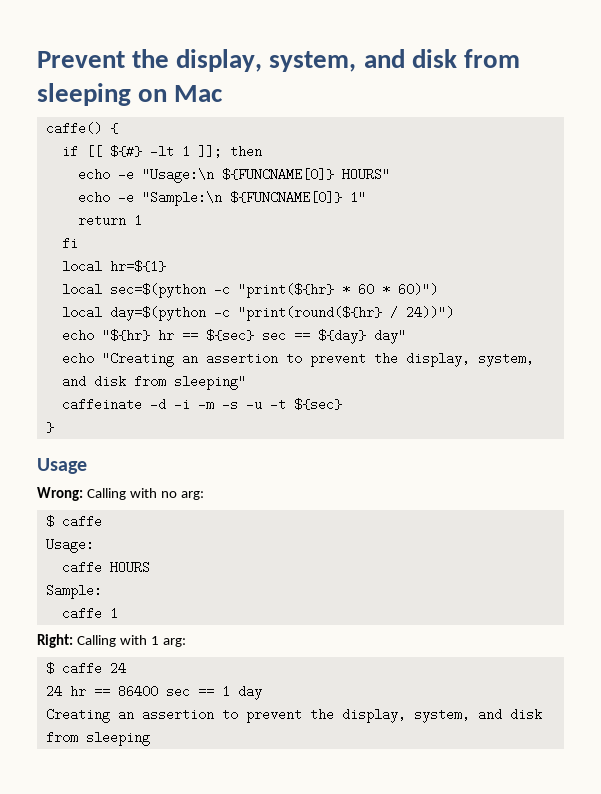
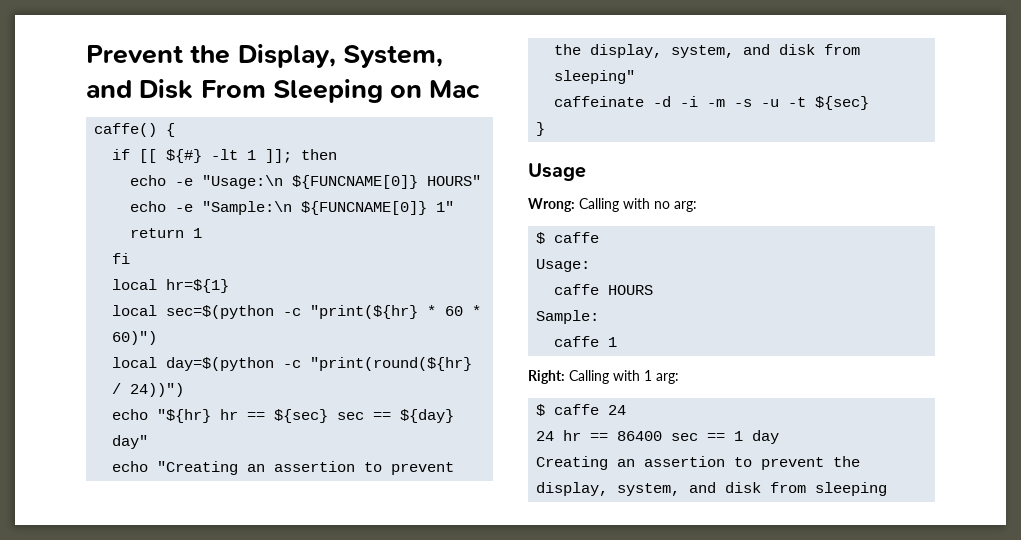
- Prevent the display, system, and disk from sleeping on Mac
+ Prevent the Display, System, and Disk From Sleeping on Mac

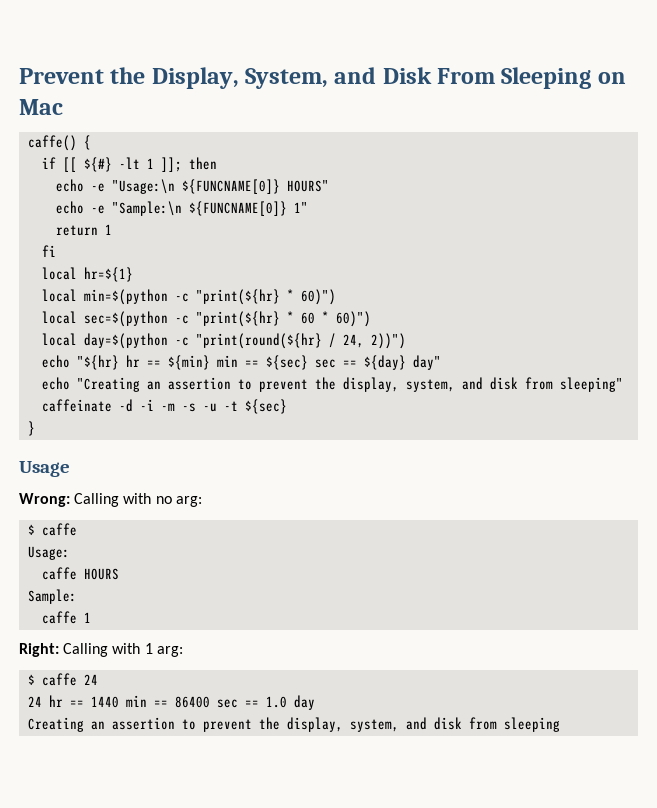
+ local min=$(python -c "print(${hr} * 60)")
- local day=$(python -c "print(round(${hr} / 24))")
+ local day=$(python -c "print(round(${hr} / 24, 2))")
- echo "${hr} hr == ${sec} sec == ${day} day"
+ echo "${hr} hr == ${min} min == ${sec} sec == ${day} day"
- 24 hr == 86400 sec == 1 day
+ 24 hr == 1440 min == 86400 sec == 1.0 day

